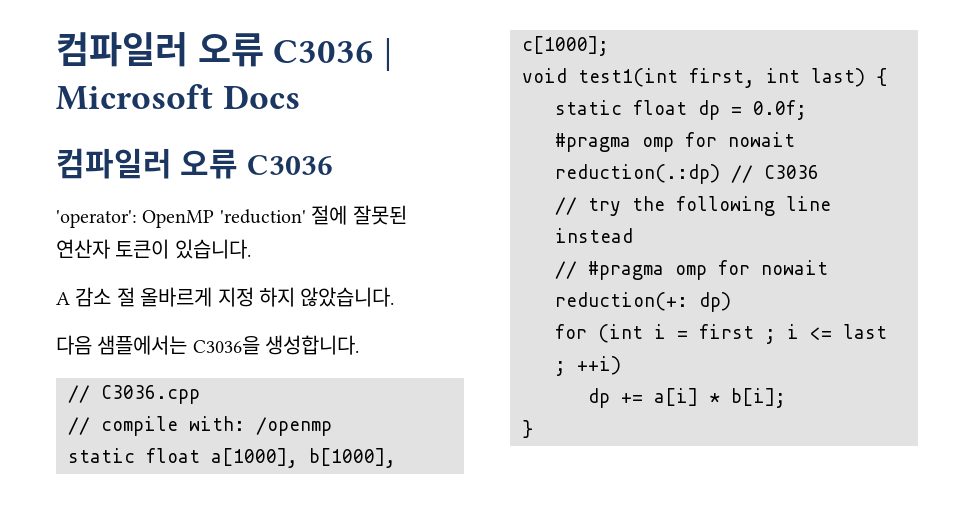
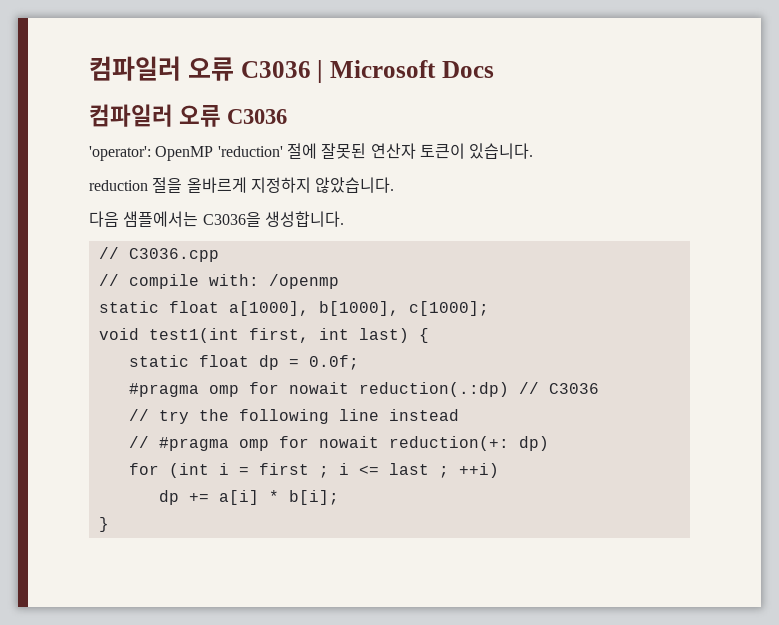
- A 감소 절 올바르게 지정 하지 않았습니다.
+ reduction 절을 올바르게 지정하지 않았습니다.

